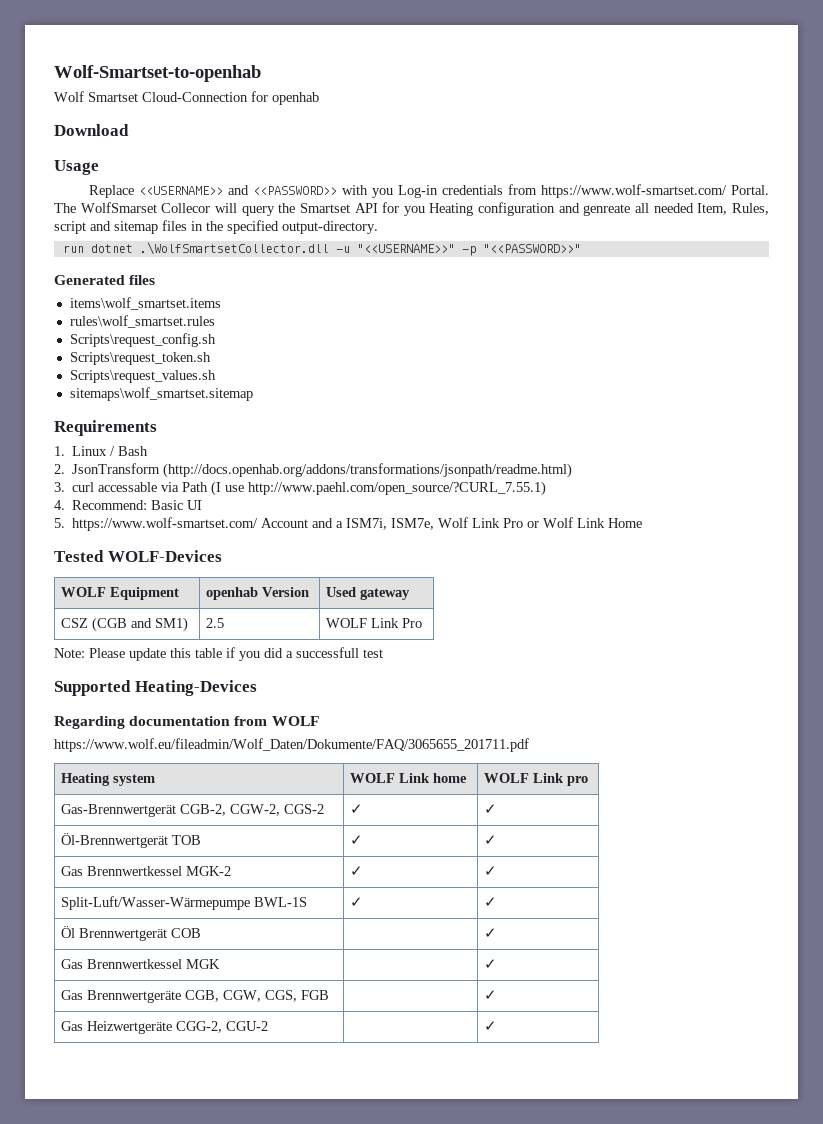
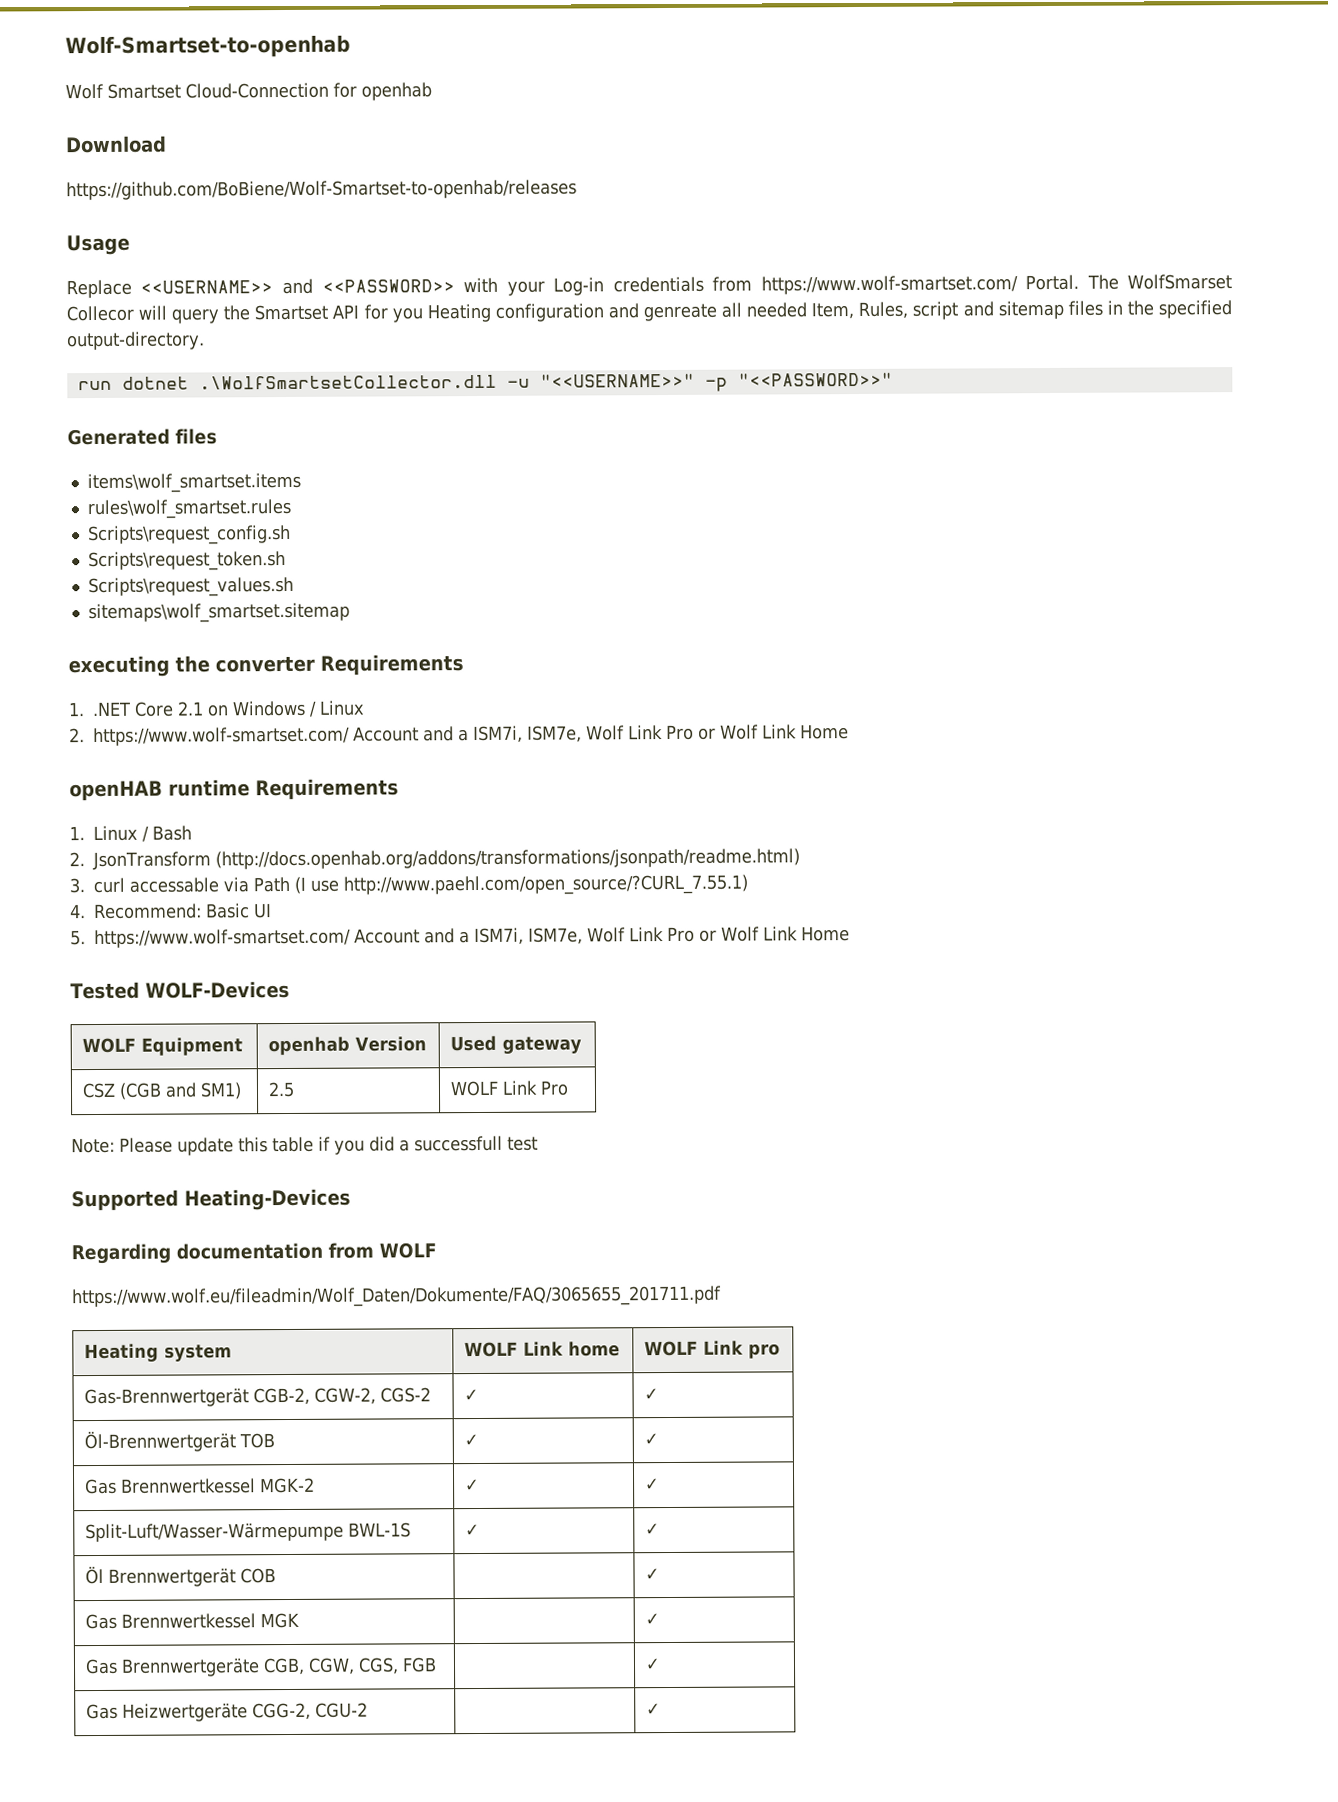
+ https://github.com/BoBiene/Wolf-Smartset-to-openhab/releases
- Replace <<USERNAME>> and <<PASSWORD>> with you Log-in credentials from https://www.wolf-smartset.com/ Portal.
+ Replace <<USERNAME>> and <<PASSWORD>> with your Log-in credentials from https://www.wolf-smartset.com/ Portal.
- Requirements
+ executing the converter Requirements
+ 1. .NET Core 2.1 on Windows / Linux
+ 2. https://www.wolf-smartset.com/ Account and a ISM7i, ISM7e, Wolf Link Pro or Wolf Link Home
+ openHAB runtime Requirements

